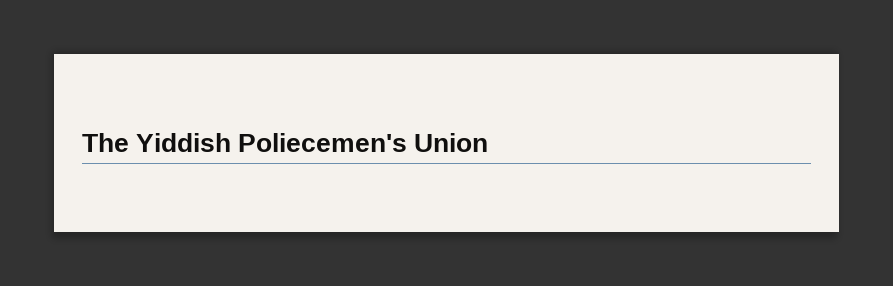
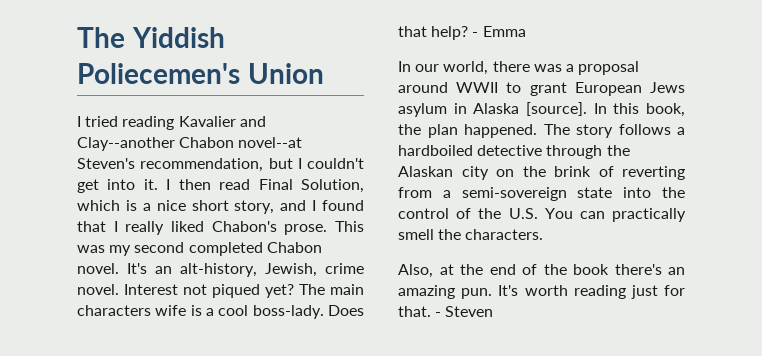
+ I tried reading Kavalier and Clay--another Chabon novel--at Steven's recommendation, but I couldn't get into it. I then read Final Solution, which is a nice short story, and I found that I really liked Chabon's prose. This was my second completed Chabon novel. It's an alt-history, Jewish, crime novel. Interest not piqued yet? The main characters wife is a cool boss-lady. Does that help? - Emma
+ In our world, there was a proposal around WWII to grant European Jews asylum in Alaska [source]. In this book, the plan happened. The story follows a hardboiled detective through the Alaskan city on the brink of reverting from a semi-sovereign state into the control of the U.S. You can practically smell the characters.
+ Also, at the end of the book there's an amazing pun. It's worth reading just for that. - Steven

